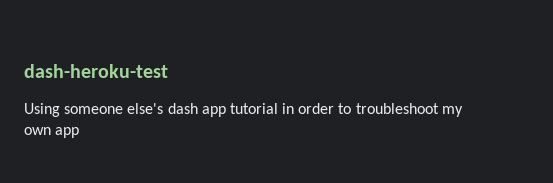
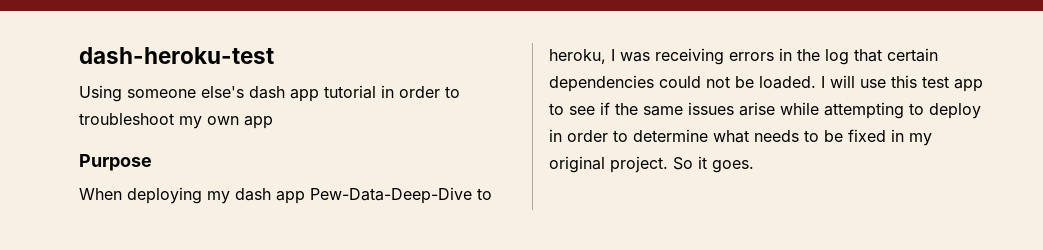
+ Purpose
+ When deploying my dash app Pew-Data-Deep-Dive to heroku, I was receiving errors in the log that certain dependencies could not be loaded. I will use this test app to see if the same issues arise while attempting to deploy in order to determine what needs to be fixed in my original project. So it goes.

